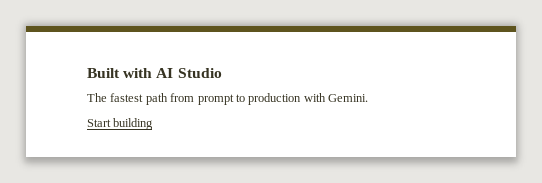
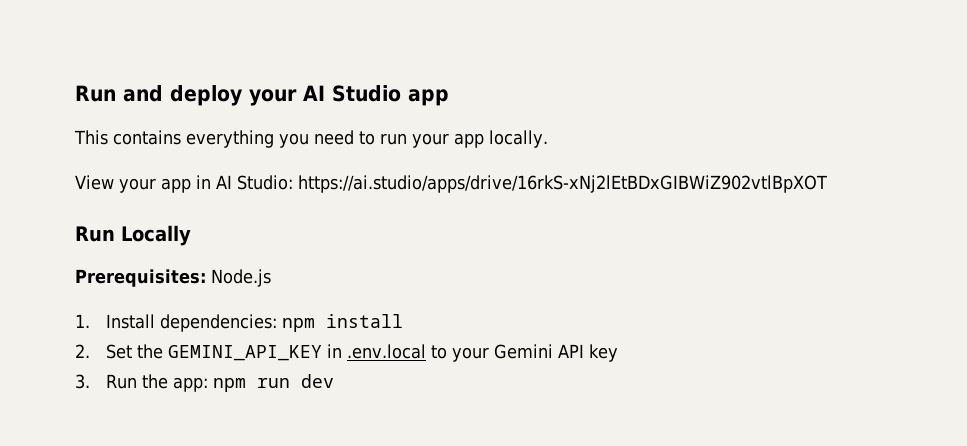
- Built with AI Studio
- The fastest path from prompt to production with Gemini.
- Start building
+ Run and deploy your AI Studio app
+ This contains everything you need to run your app locally.
+ View your app in AI Studio: https://ai.studio/apps/drive/16rkS-xNj2lEtBDxGIBWiZ902vtlBpXOT
+ Run Locally
+ Prerequisites: Node.js
+ 1. Install dependencies: npm install
+ 2. Set the GEMINI_API_KEY in .env.local to your Gemini API key
+ 3. Run the app: npm run dev

